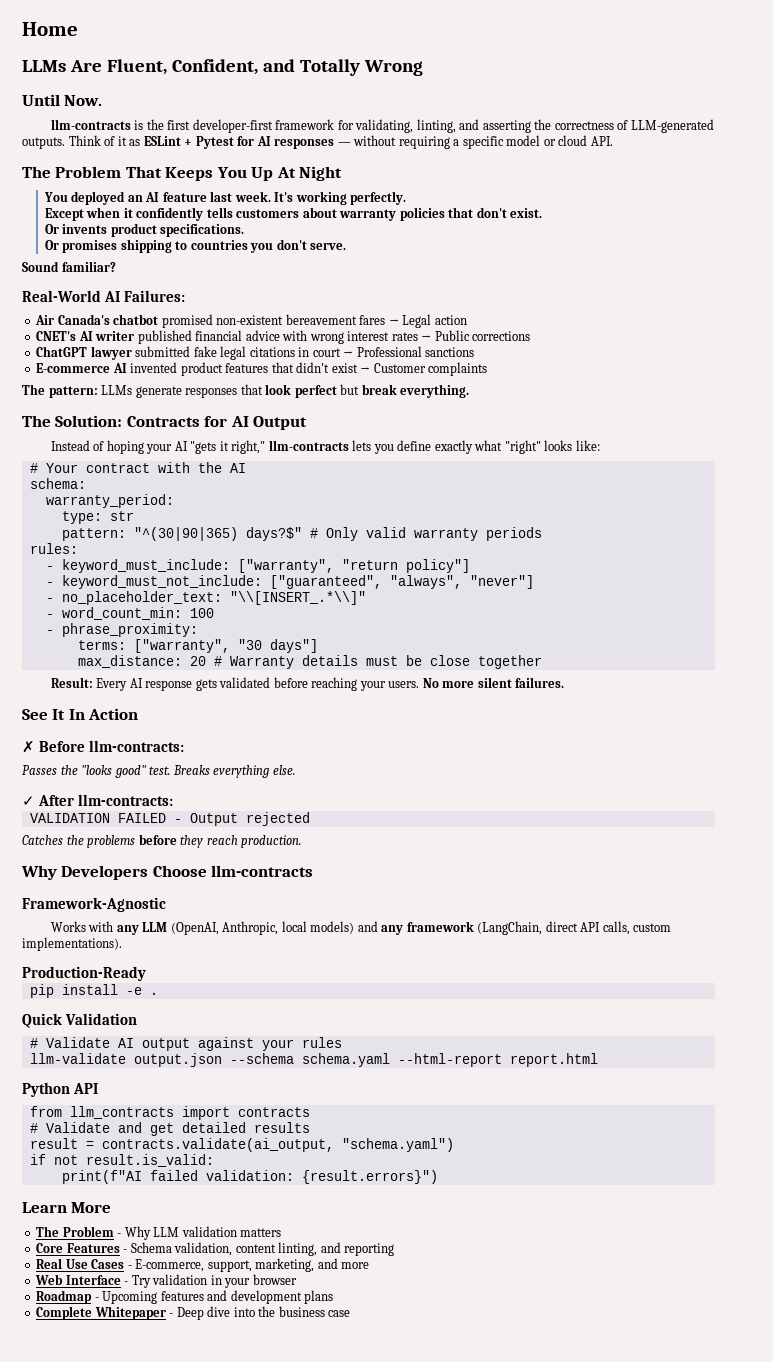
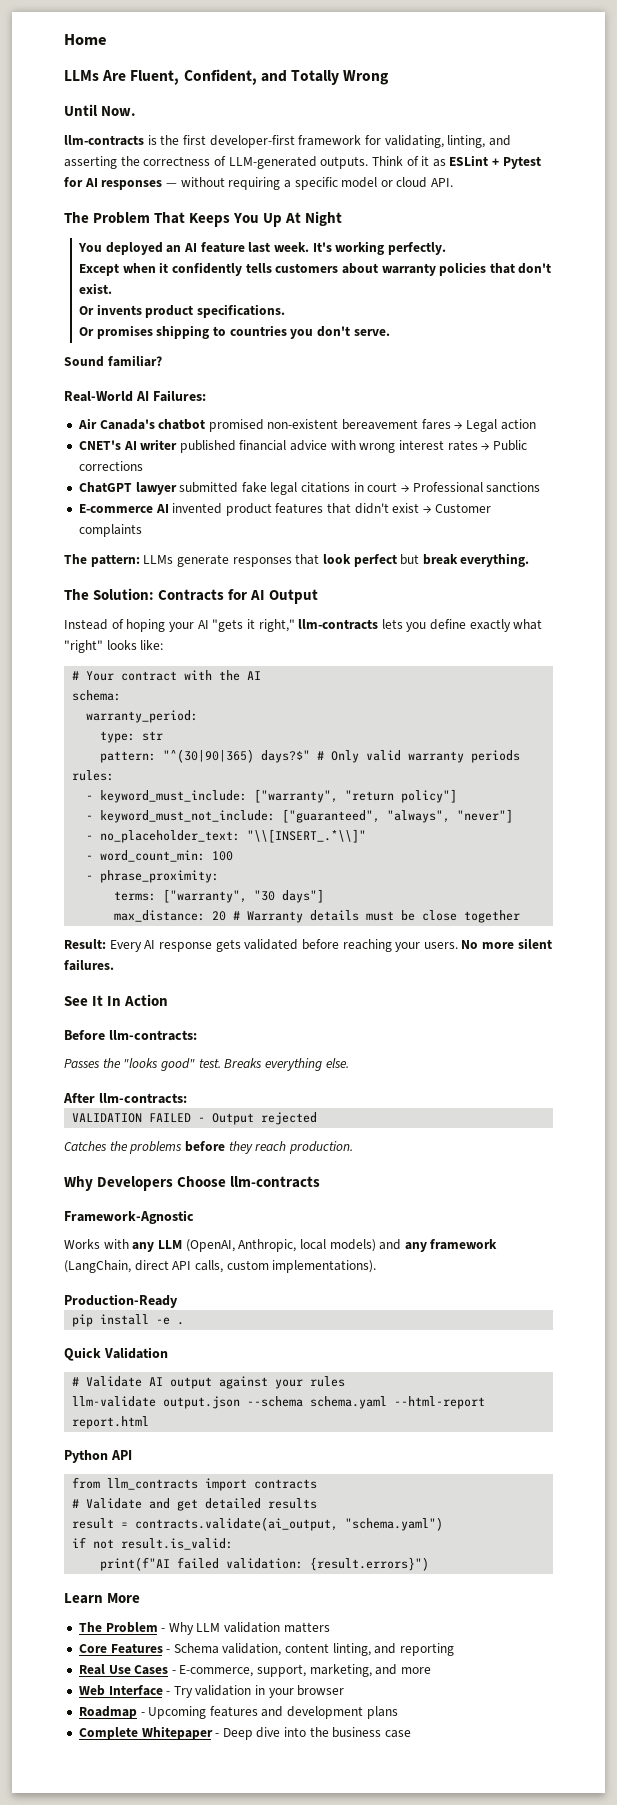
- ✗ Before llm-contracts:
+ Before llm-contracts:
- ✓ After llm-contracts:
+ After llm-contracts:

